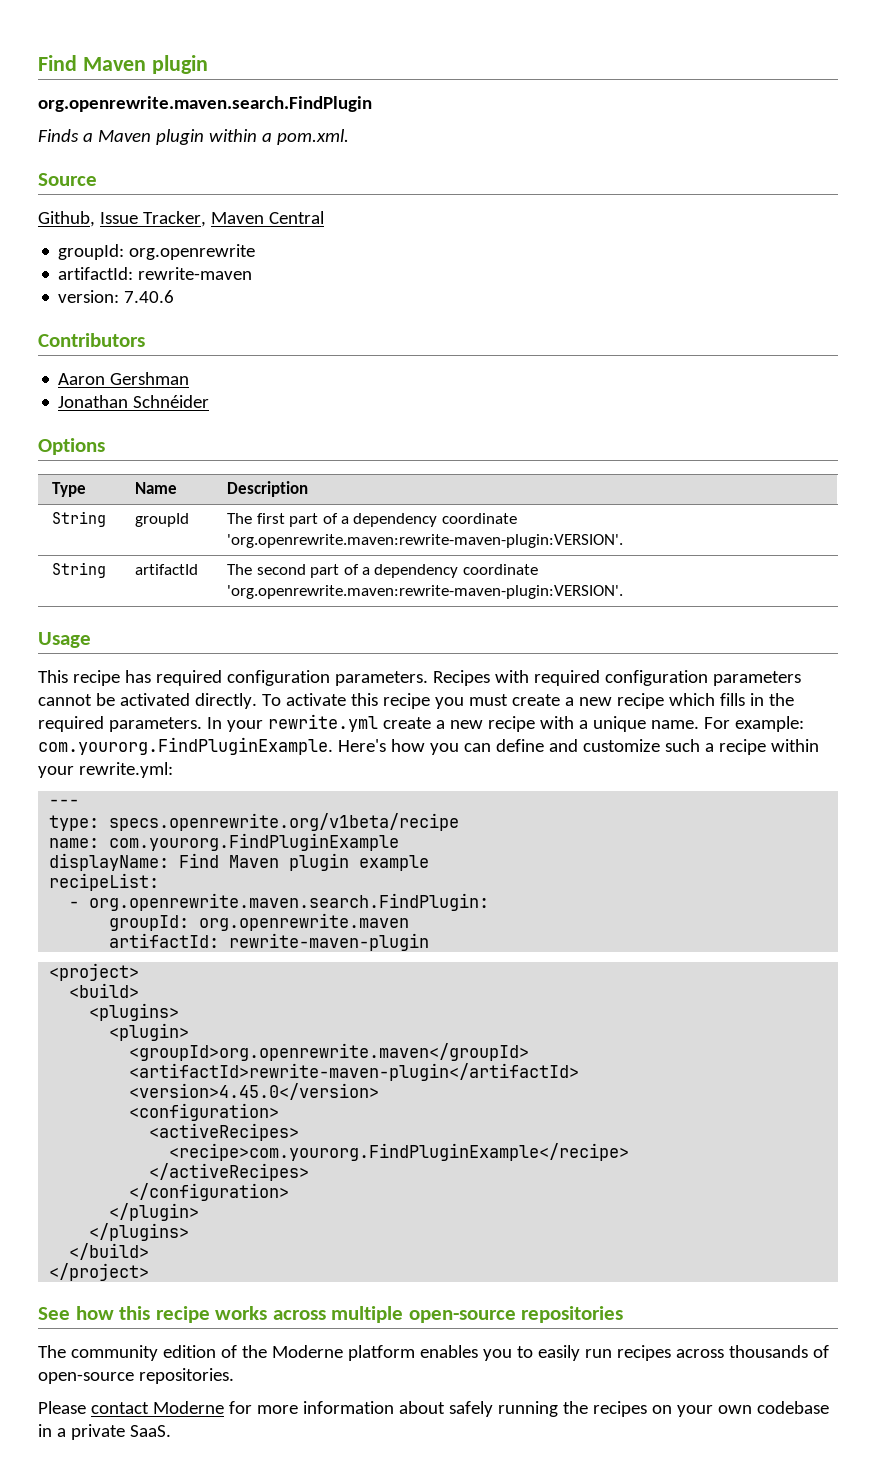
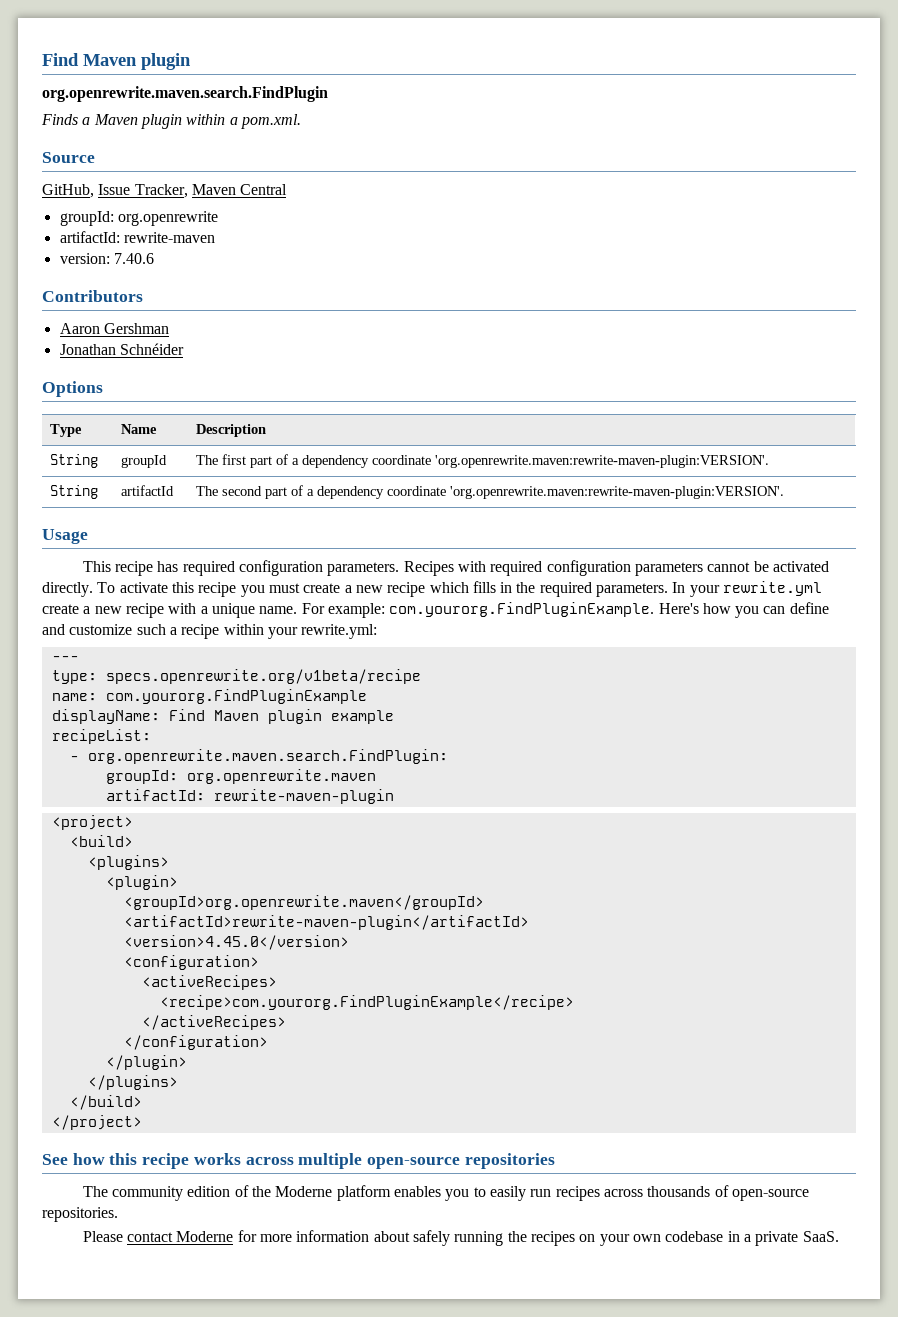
- Github, Issue Tracker, Maven Central
+ GitHub, Issue Tracker, Maven Central

